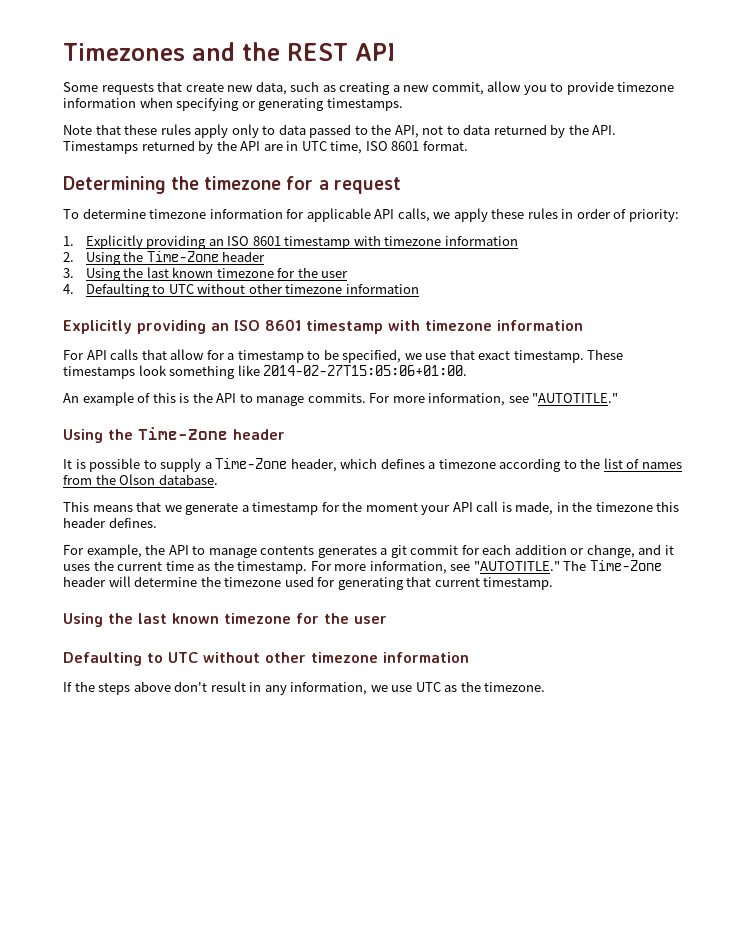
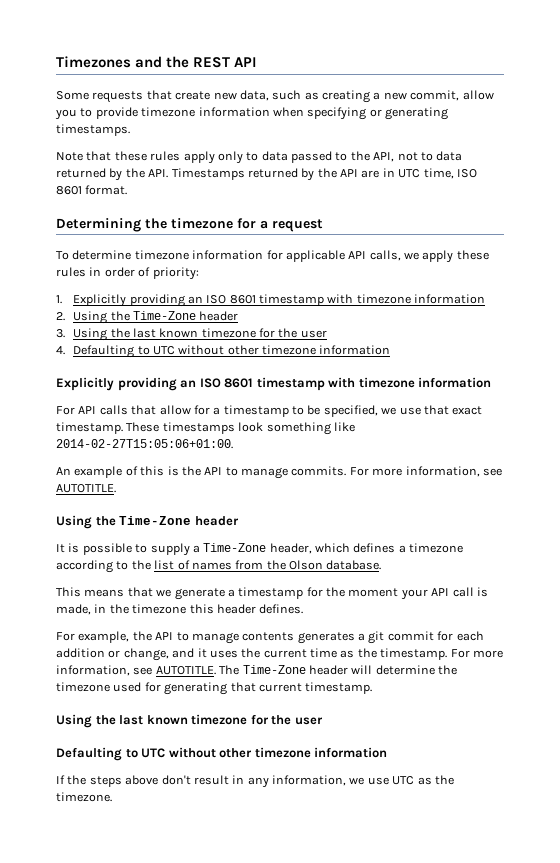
- An example of this is the API to manage commits. For more information, see "AUTOTITLE."
+ An example of this is the API to manage commits. For more information, see AUTOTITLE.
- For example, the API to manage contents generates a git commit for each addition or change, and it uses the current time as the timestamp. For more information, see "AUTOTITLE."
+ For example, the API to manage contents generates a git commit for each addition or change, and it uses the current time as the timestamp. For more information, see AUTOTITLE.

